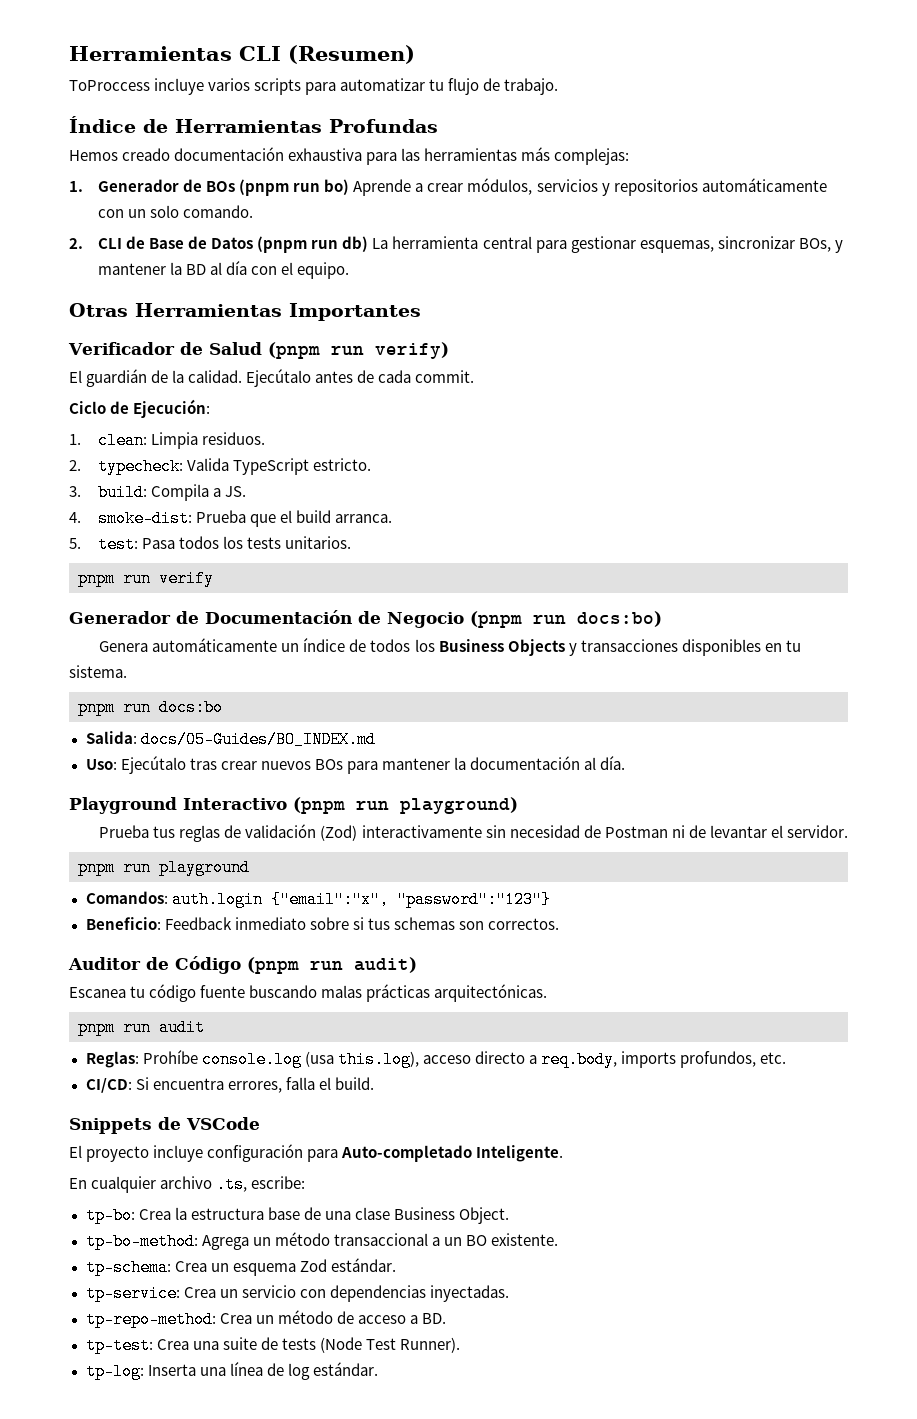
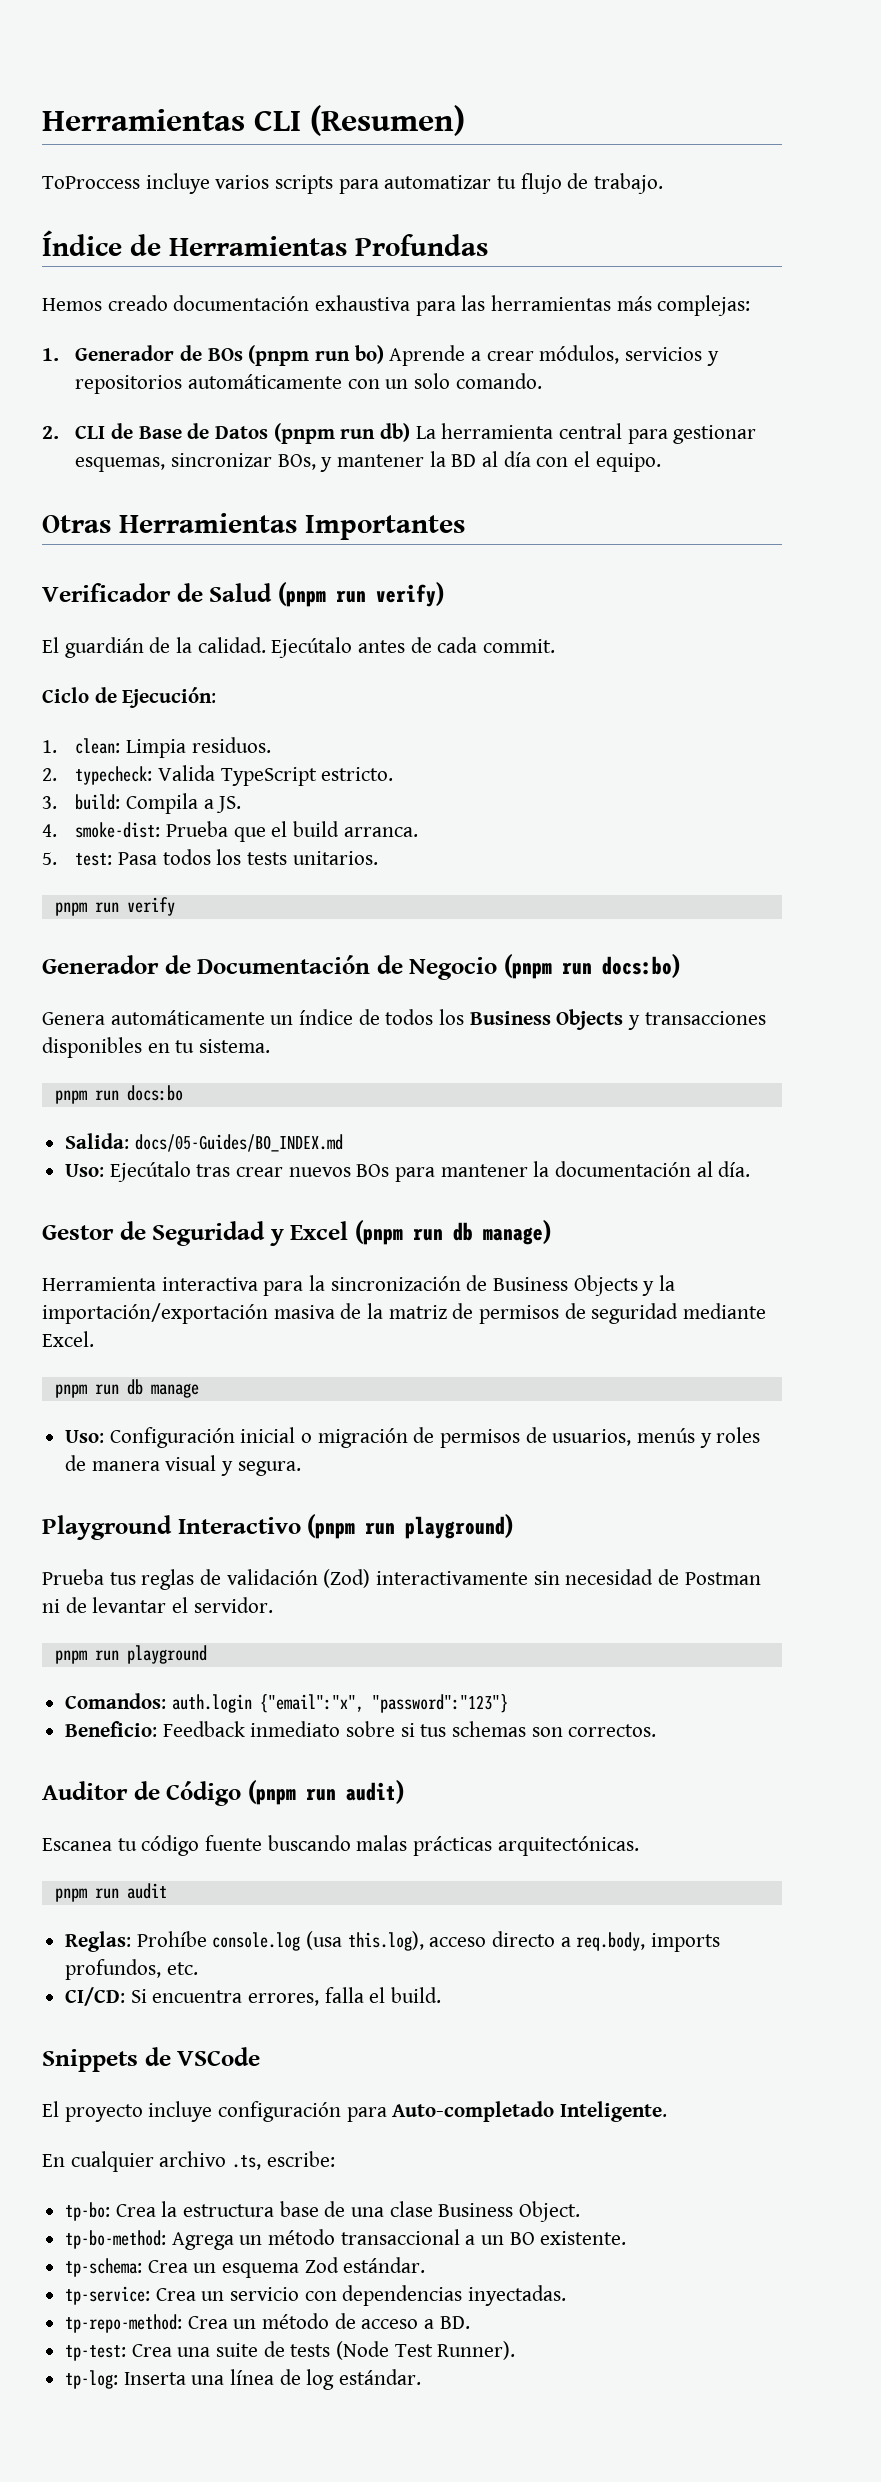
+ Gestor de Seguridad y Excel (pnpm run db manage)
+ Herramienta interactiva para la sincronización de Business Objects y la importación/exportación masiva de la matriz de permisos de seguridad mediante Excel.
+ pnpm run db manage
+ Uso: Configuración inicial o migración de permisos de usuarios, menús y roles de manera visual y segura.

